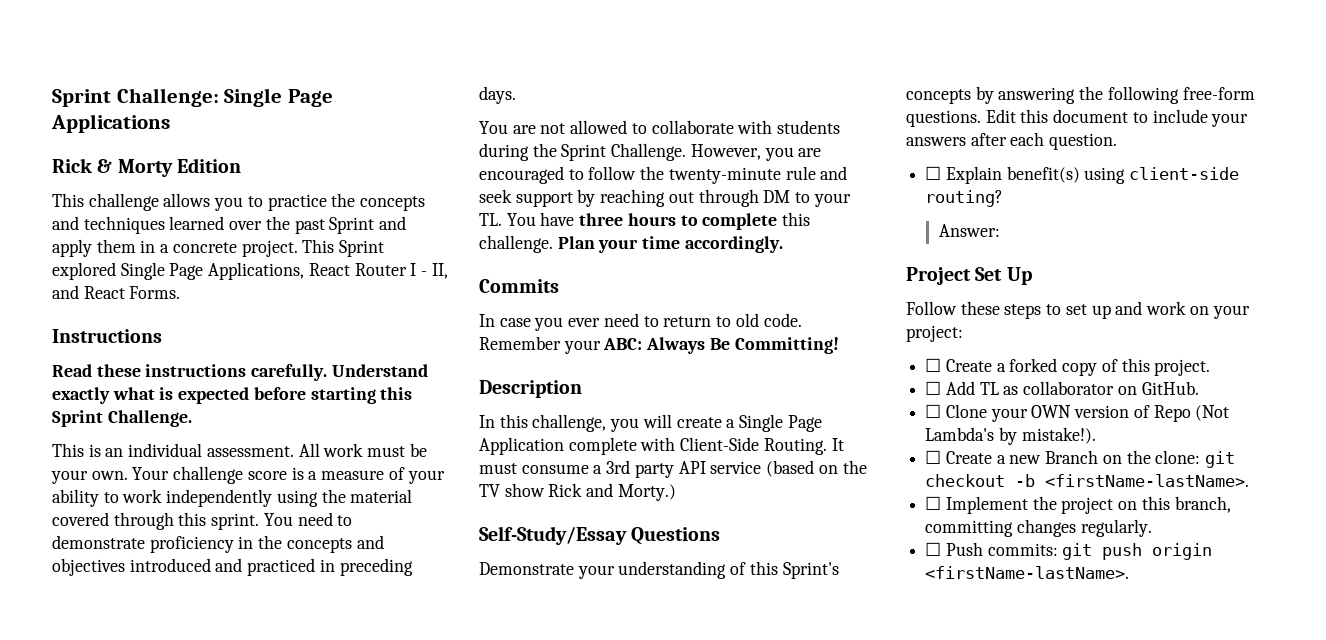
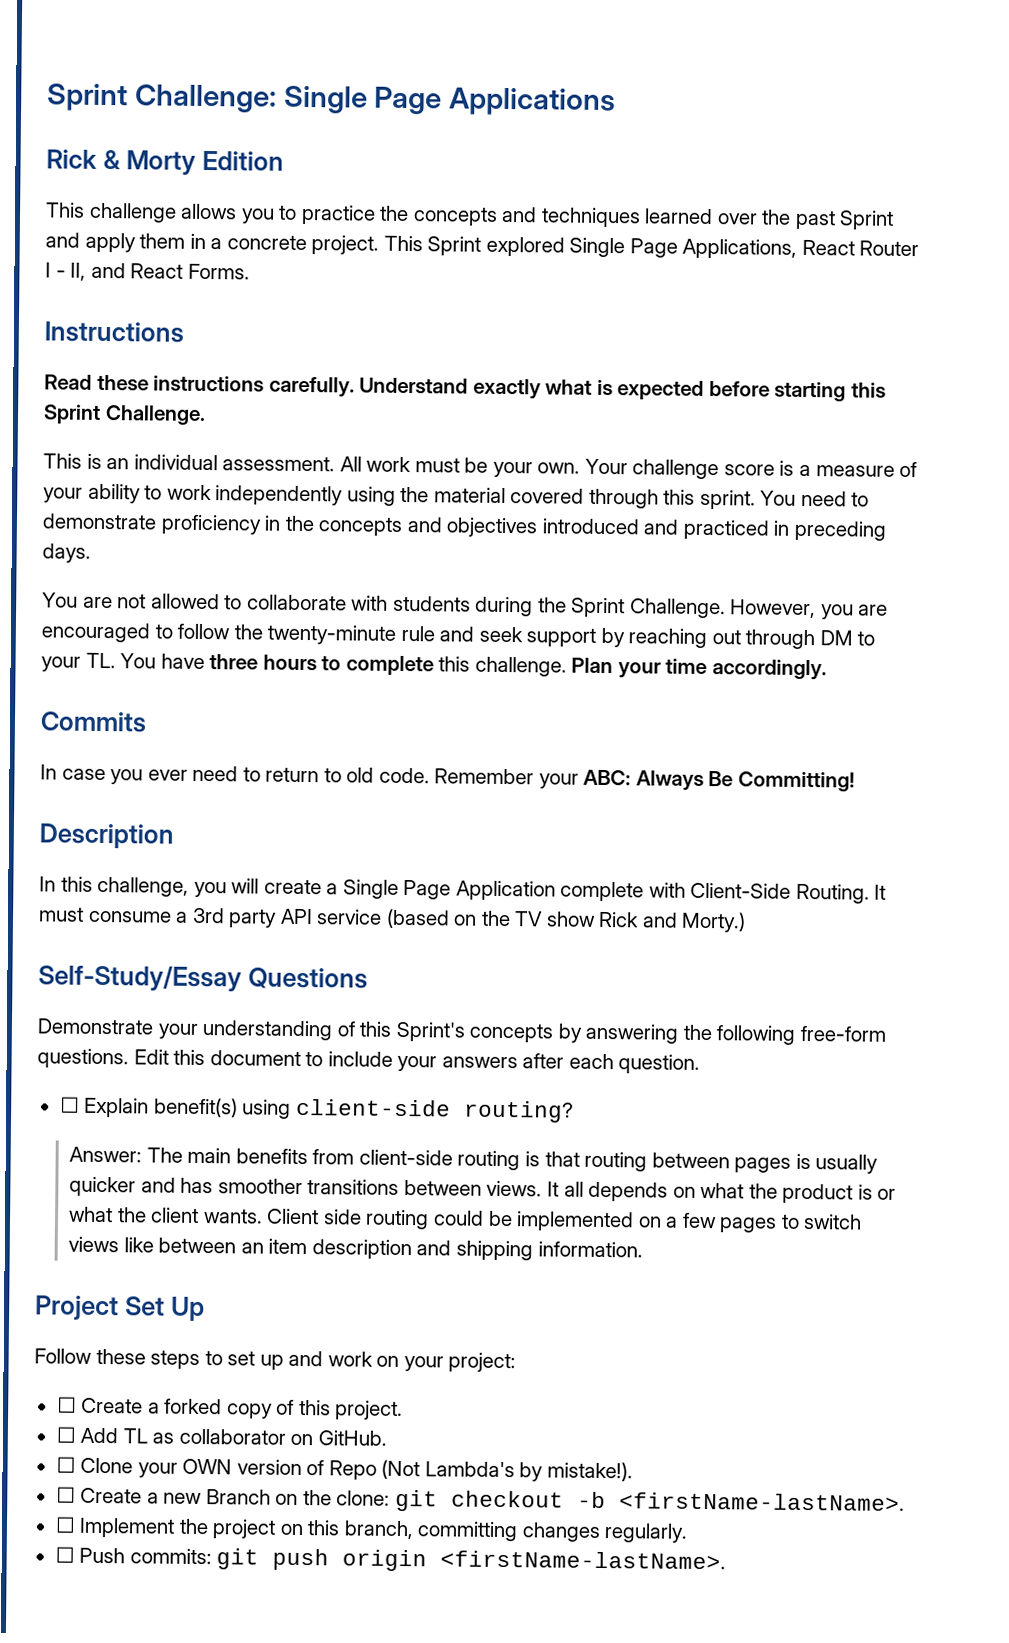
- Answer:
+ Answer: The main benefits from client-side routing is that routing between pages is usually quicker and has smoother transitions between views. It all depends on what the product is or what the client wants. Client side routing could be implemented on a few pages to switch views like between an item description and shipping information.

